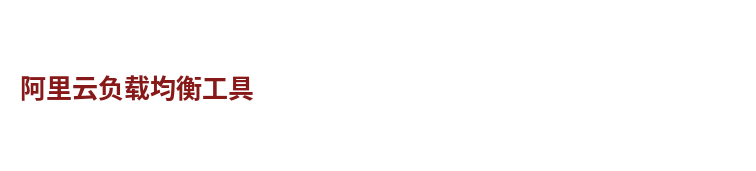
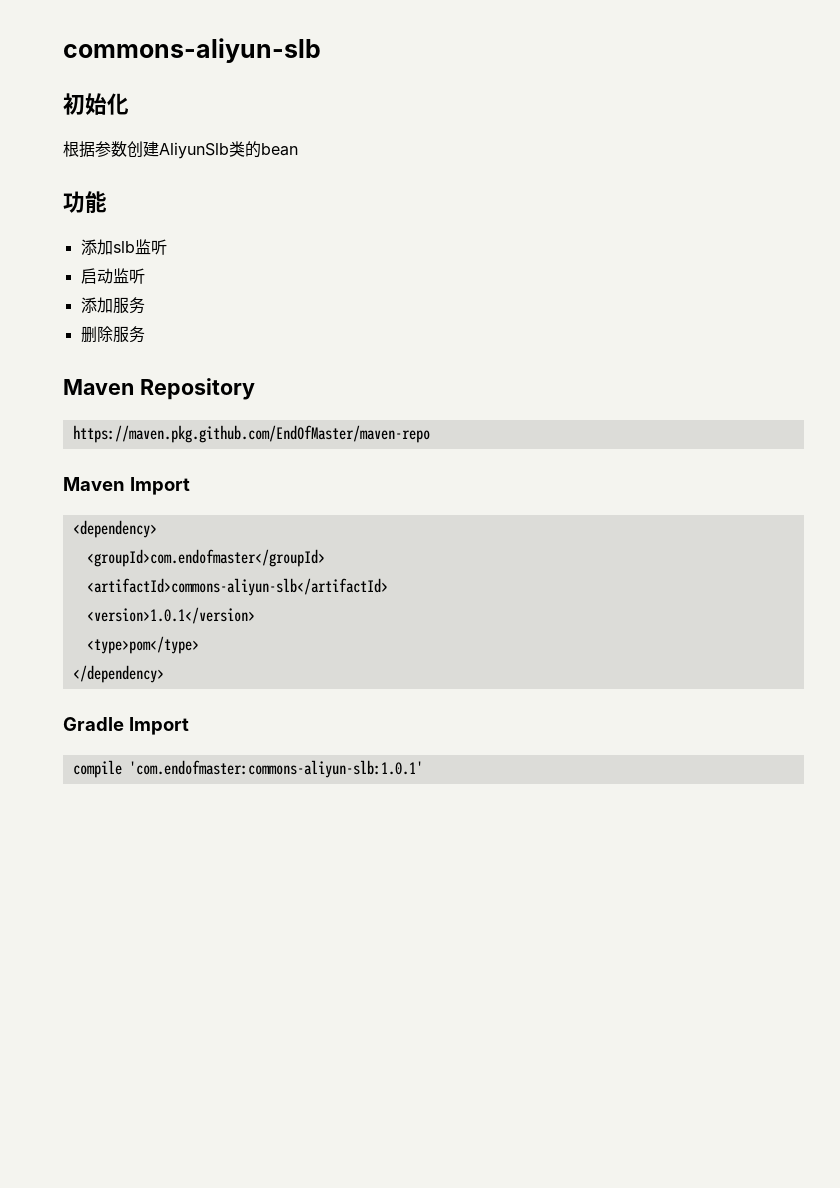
- 阿里云负载均衡工具
+ commons-aliyun-slb
+ 初始化
+ 根据参数创建AliyunSlb类的bean
+ 功能
+ 添加slb监听
+ 启动监听
+ 添加服务
+ 删除服务
+ Maven Repository
+ https://maven.pkg.github.com/EndOfMaster/maven-repo
+ Maven Import
+ <dependency>
+ <groupId>com.endofmaster</groupId>
+ <artifactId>commons-aliyun-slb</artifactId>
+ <version>1.0.1</version>
+ <type>pom</type>
+ </dependency>
+ Gradle Import
+ compile 'com.endofmaster:commons-aliyun-slb:1.0.1'

